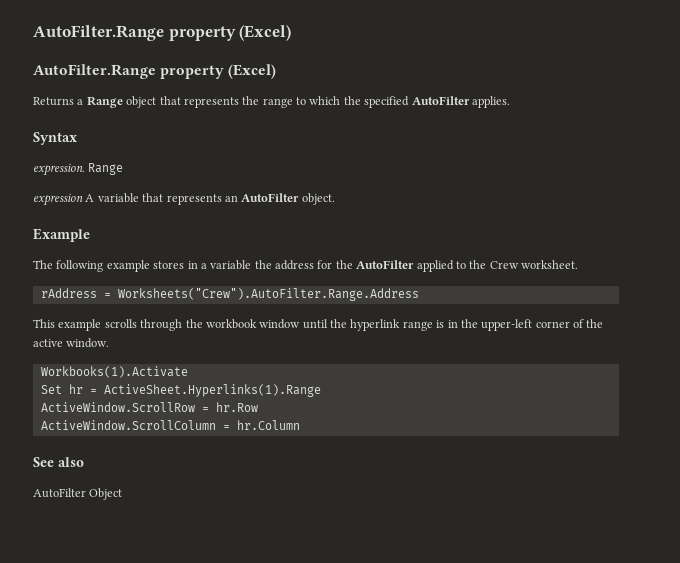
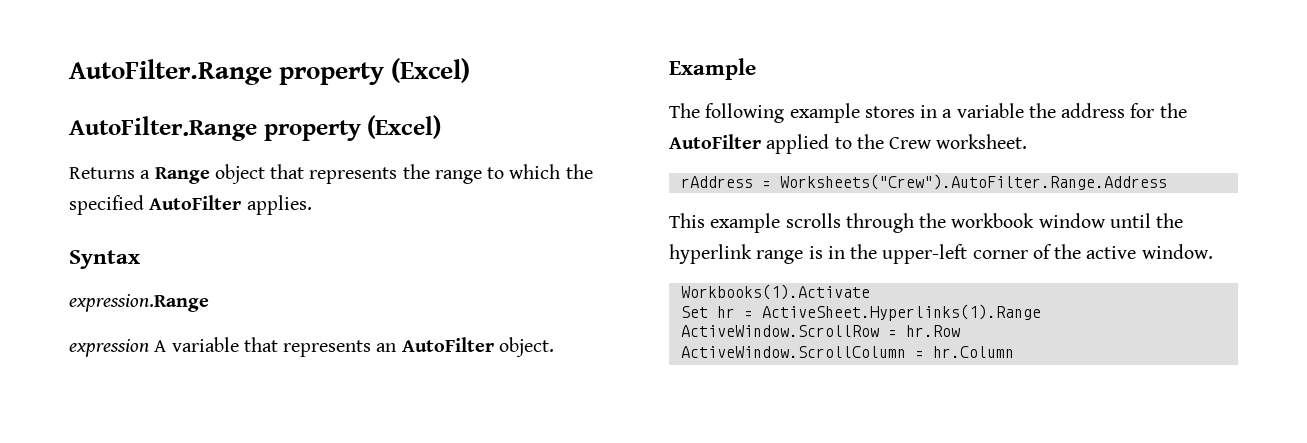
- expression. Range
+ expression.Range
- See also
- AutoFilter Object

